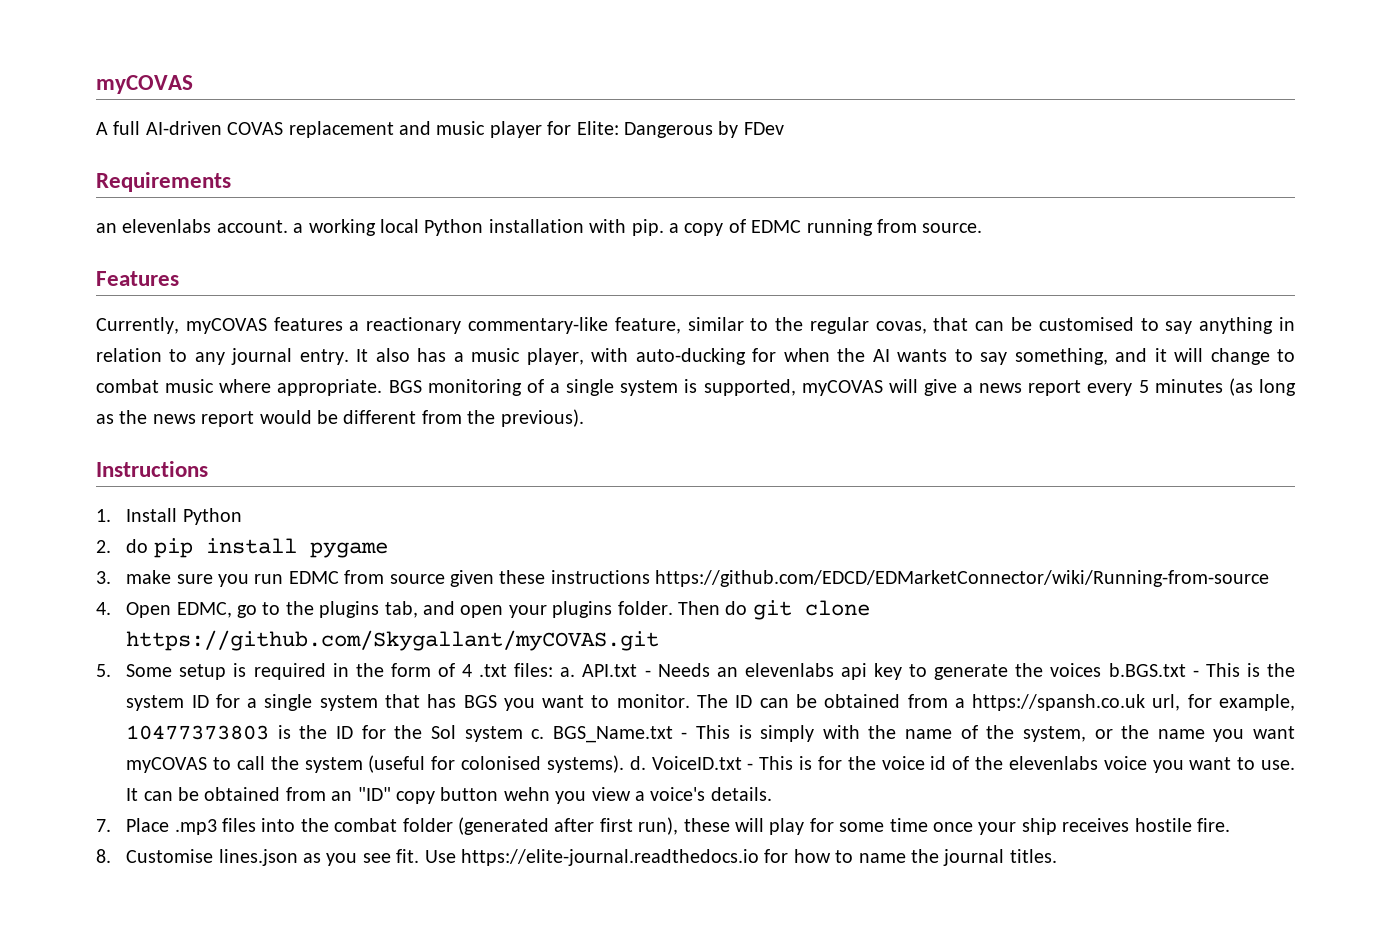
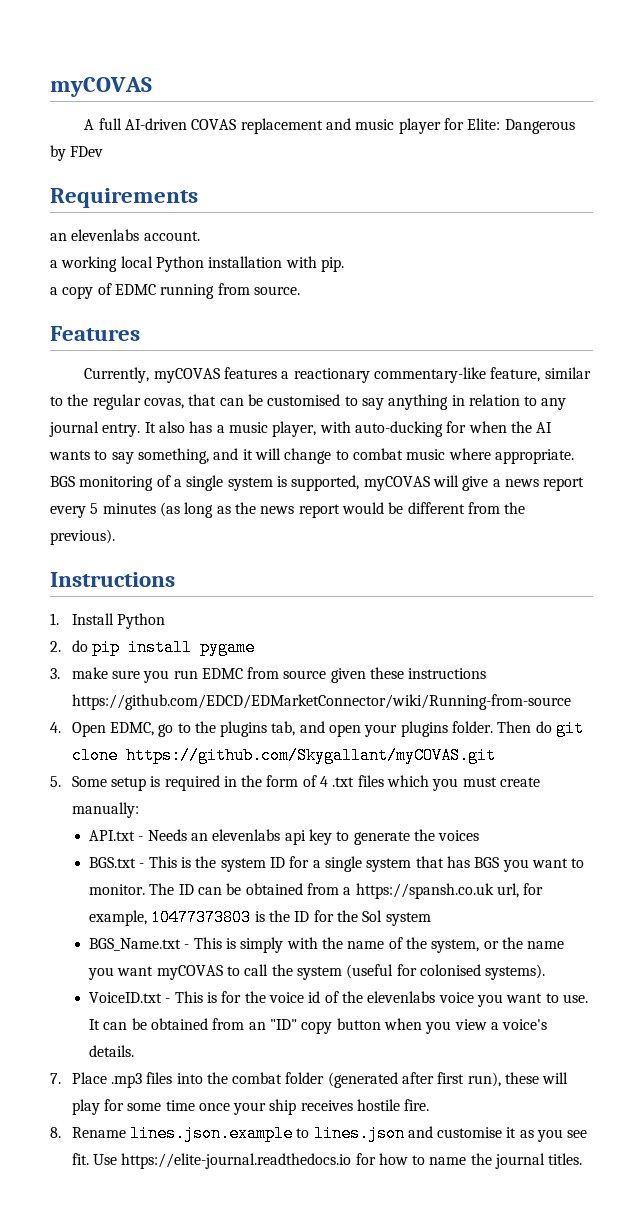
- an elevenlabs account. a working local Python installation with pip. a copy of EDMC running from source.
+ an elevenlabs account.
+ a working local Python installation with pip.
+ a copy of EDMC running from source.
- 5. Some setup is required in the form of 4 .txt files: a. API.txt - Needs an elevenlabs api key to generate the voices b.BGS.txt - This is the system ID for a single system that has BGS you want to monitor.
+ 5. Some setup is required in the form of 4 .txt files which you must create manually:
+ API.txt - Needs an elevenlabs api key to generate the voices
+ BGS.txt - This is the system ID for a single system that has BGS you want to monitor.
- The ID can be obtained from a https://spansh.co.uk url, for example, 10477373803 is the ID for the Sol system c. BGS_Name.txt - This is simply with the name of the system, or the name you want myCOVAS to call the system (useful for colonised systems). d. VoiceID.txt - This is for the voice id of the elevenlabs voice you want to use.
+ The ID can be obtained from a https://spansh.co.uk url, for example, 10477373803 is the ID for the Sol system
+ BGS_Name.txt - This is simply with the name of the system, or the name you want myCOVAS to call the system (useful for colonised systems).
+ VoiceID.txt - This is for the voice id of the elevenlabs voice you want to use.
- It can be obtained from an "ID" copy button wehn you view a voice's details.
+ It can be obtained from an "ID" copy button when you view a voice's details.
- 8. Customise lines.json as you see fit.
+ 8. Rename lines.json.example to lines.json and customise it as you see fit.

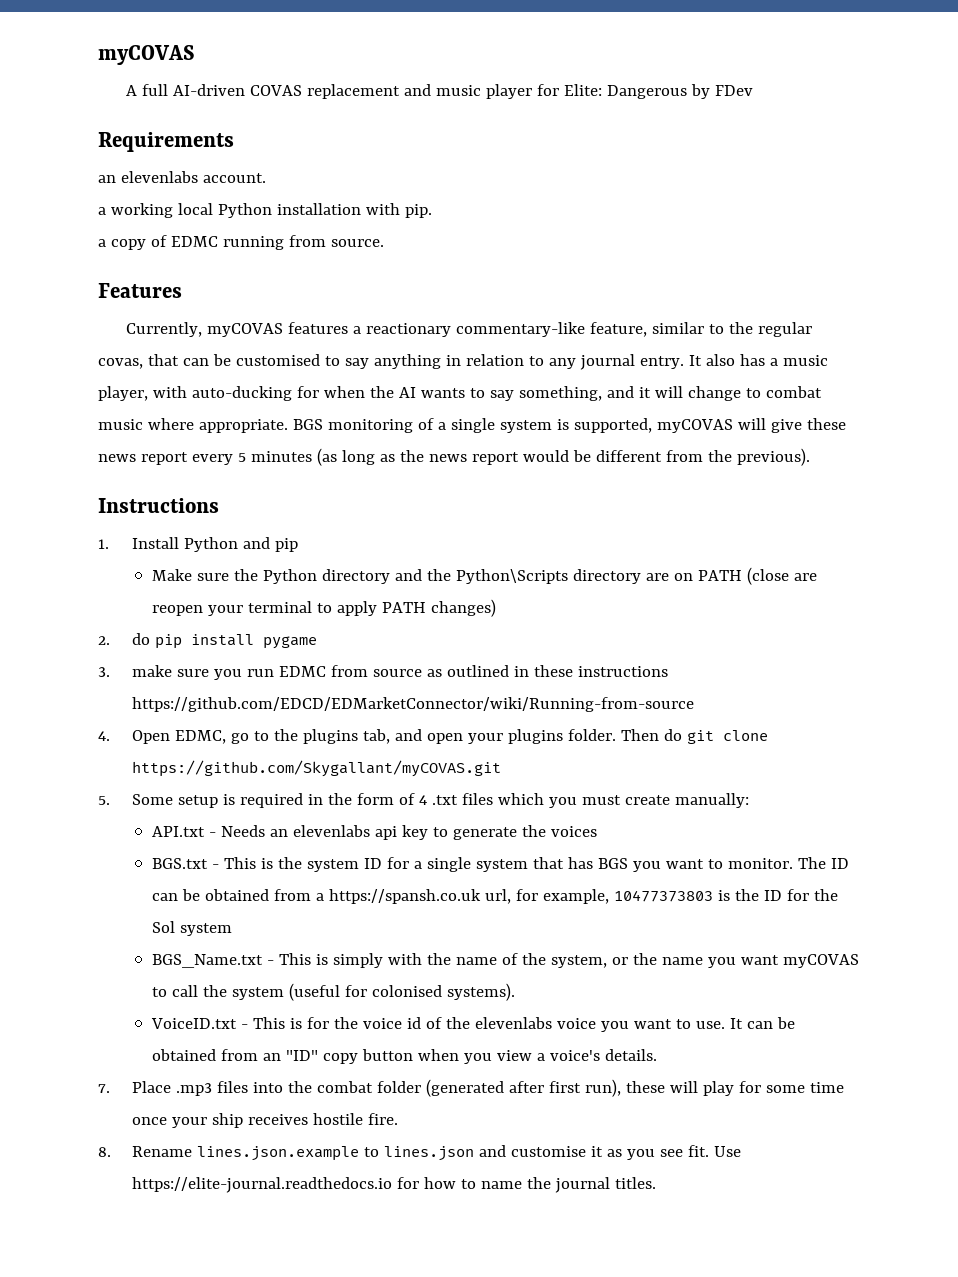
- BGS monitoring of a single system is supported, myCOVAS will give a news report every 5 minutes (as long as the news report would be different from the previous).
+ BGS monitoring of a single system is supported, myCOVAS will give these news report every 5 minutes (as long as the news report would be different from the previous).
- 1. Install Python
+ 1. Install Python and pip
+ Make sure the Python directory and the Python\Scripts directory are on PATH (close are reopen your terminal to apply PATH changes)
- 3. make sure you run EDMC from source given these instructions https://github.com/EDCD/EDMarketConnector/wiki/Running-from-source
+ 3. make sure you run EDMC from source as outlined in these instructions https://github.com/EDCD/EDMarketConnector/wiki/Running-from-source

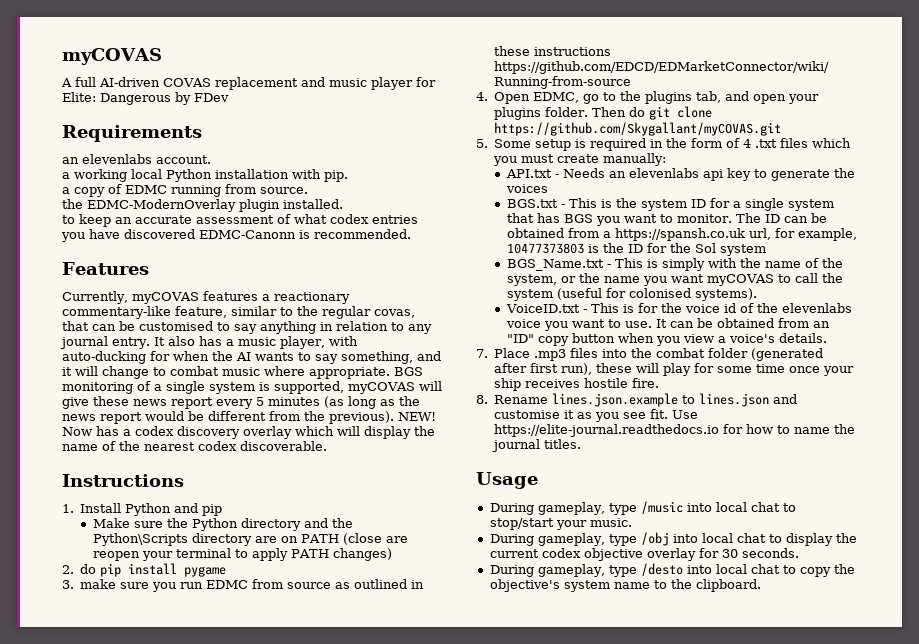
+ the EDMC-ModernOverlay plugin installed.
+ to keep an accurate assessment of what codex entries you have discovered EDMC-Canonn is recommended.
+ NEW! Now has a codex discovery overlay which will display the name of the nearest codex discoverable.
+ Usage
+ During gameplay, type /music into local chat to stop/start your music.
+ During gameplay, type /obj into local chat to display the current codex objective overlay for 30 seconds.
+ During gameplay, type /desto into local chat to copy the objective's system name to the clipboard.

